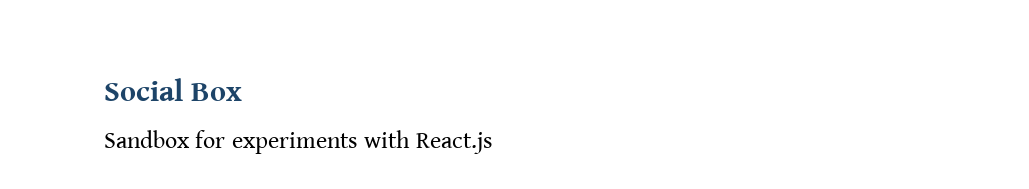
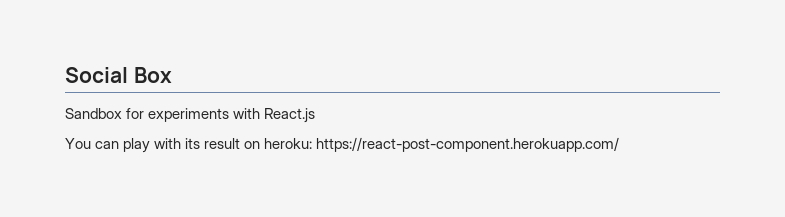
+ You can play with its result on heroku: https://react-post-component.herokuapp.com/

